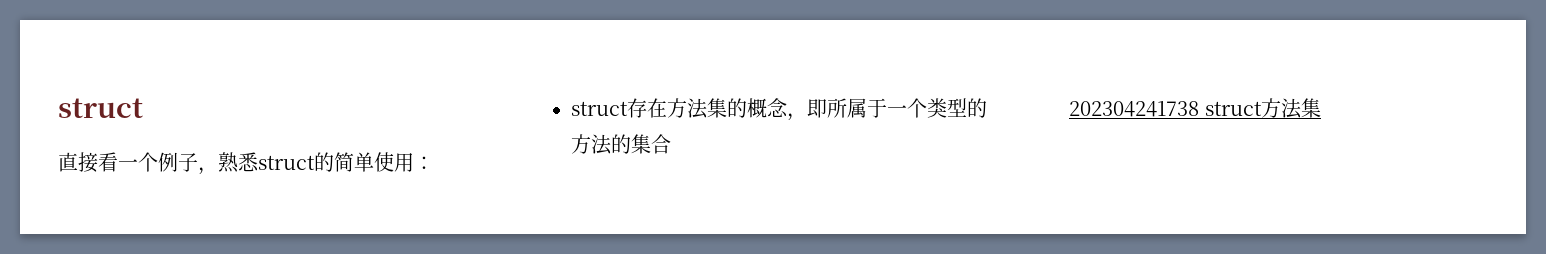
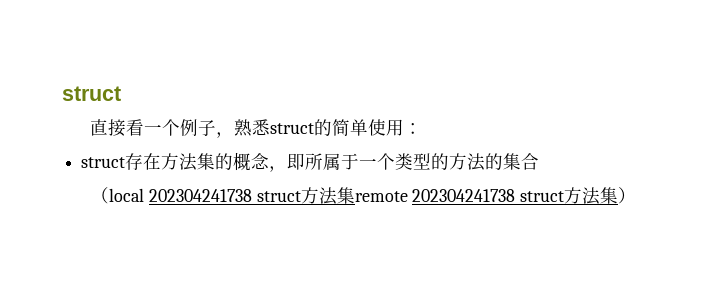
- 202304241738 struct方法集
+ （local 202304241738 struct方法集remote 202304241738 struct方法集）

